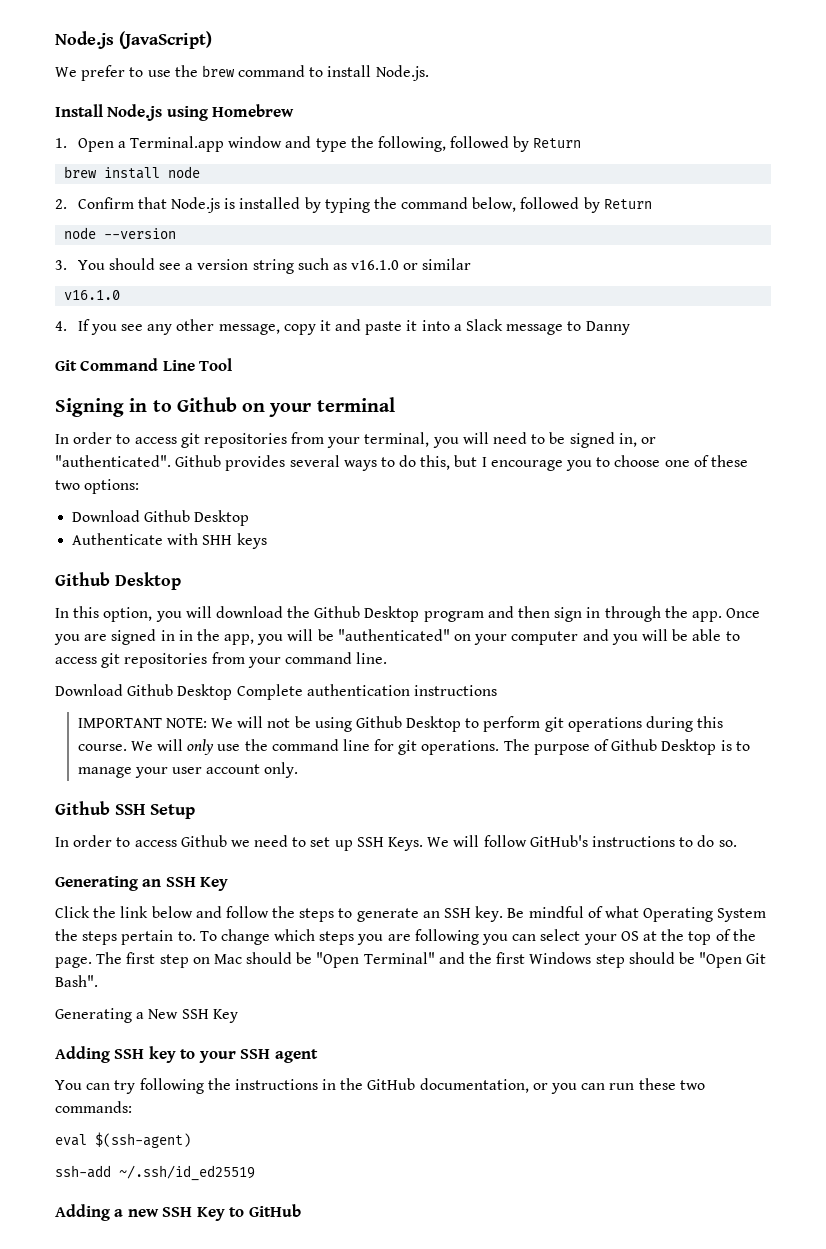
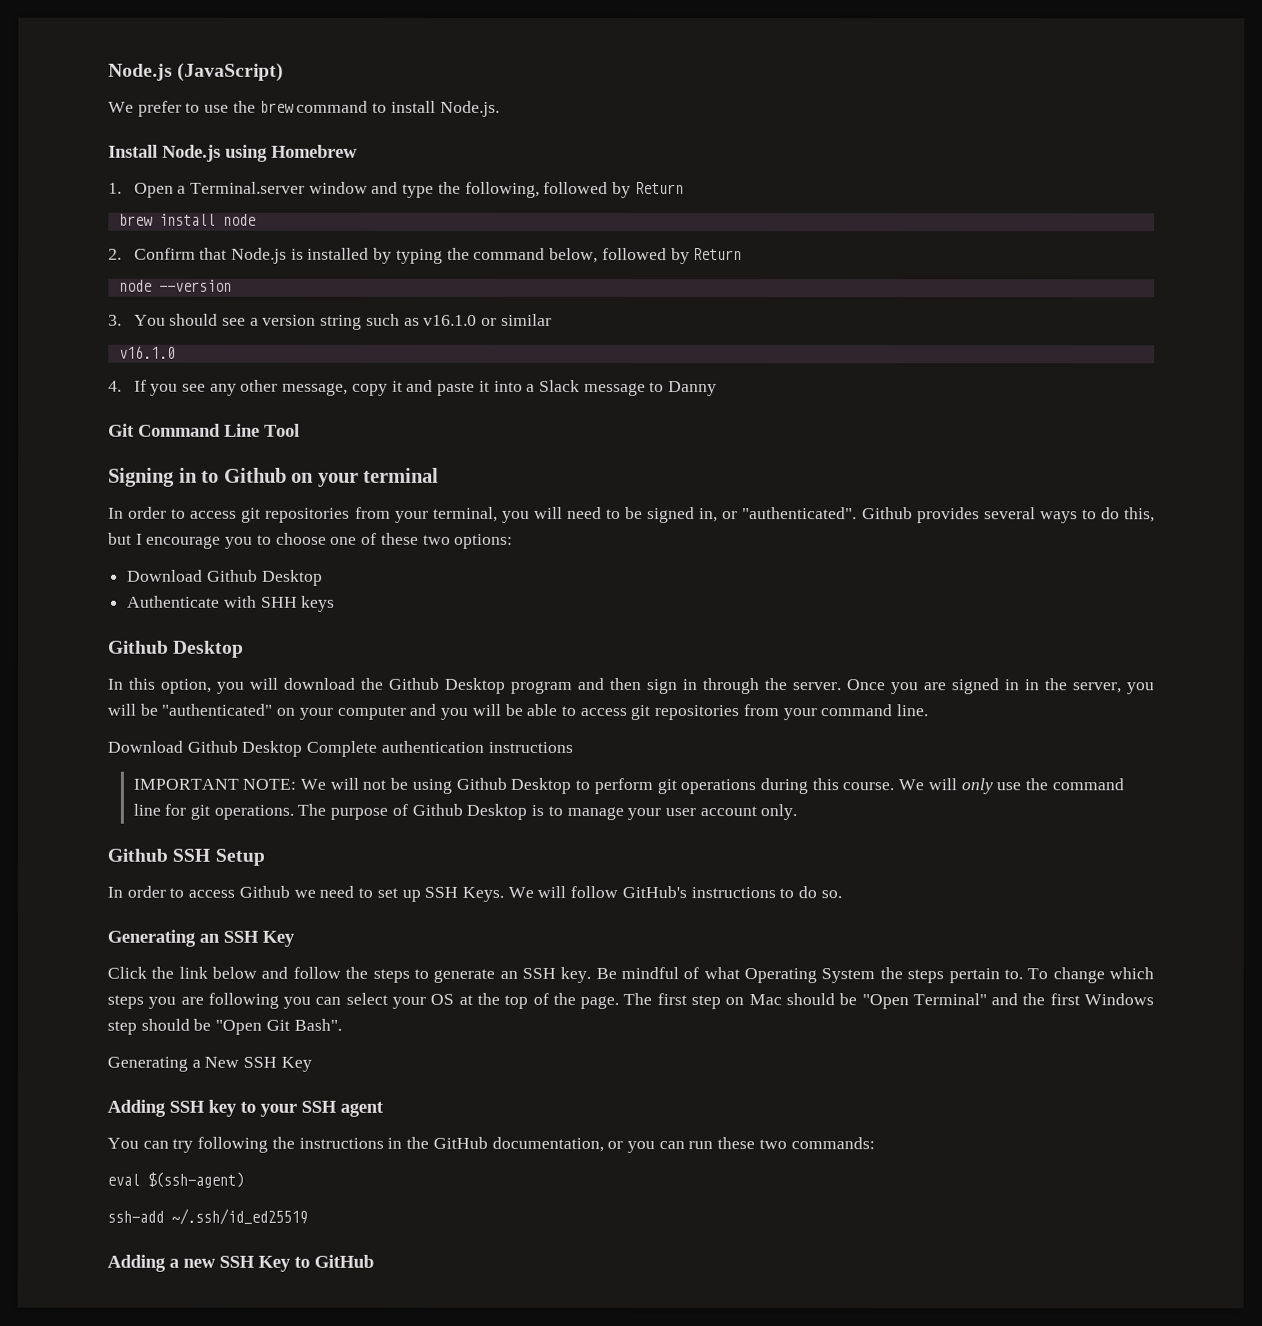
- 1. Open a Terminal.app window and type the following, followed by Return
+ 1. Open a Terminal.server window and type the following, followed by Return
- In this option, you will download the Github Desktop program and then sign in through the app.
+ In this option, you will download the Github Desktop program and then sign in through the server.
- Once you are signed in in the app, you will be "authenticated" on your computer and you will be able to access git repositories from your command line.
+ Once you are signed in in the server, you will be "authenticated" on your computer and you will be able to access git repositories from your command line.

